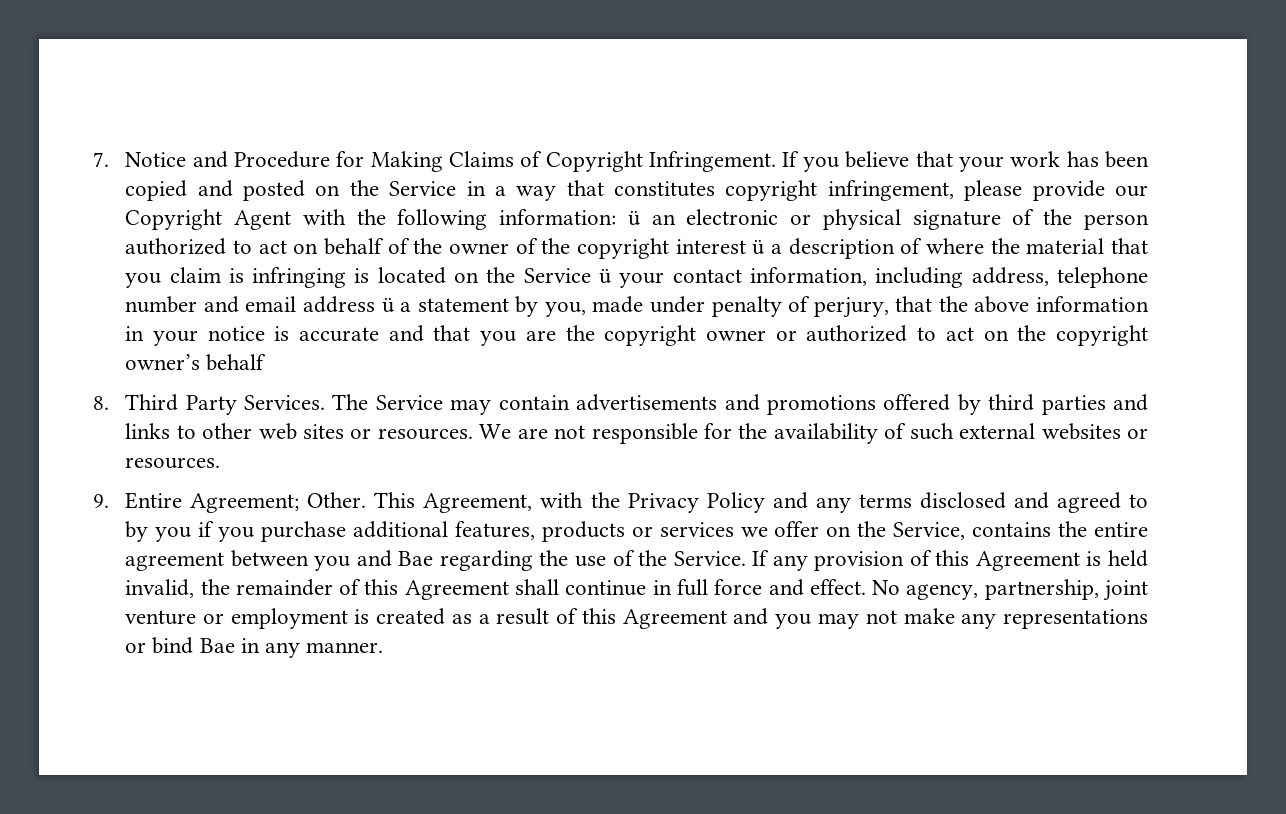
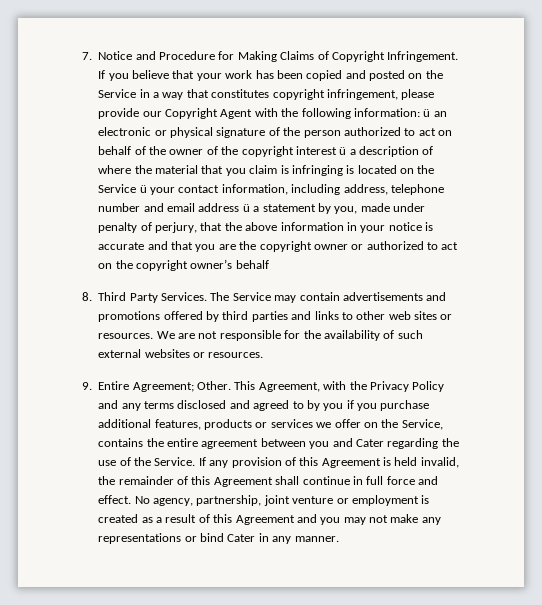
- This Agreement, with the Privacy Policy and any terms disclosed and agreed to by you if you purchase additional features, products or services we offer on the Service, contains the entire agreement between you and Bae regarding the use of the Service.
+ This Agreement, with the Privacy Policy and any terms disclosed and agreed to by you if you purchase additional features, products or services we offer on the Service, contains the entire agreement between you and Cater regarding the use of the Service.
- No agency, partnership, joint venture or employment is created as a result of this Agreement and you may not make any representations or bind Bae in any manner.
+ No agency, partnership, joint venture or employment is created as a result of this Agreement and you may not make any representations or bind Cater in any manner.

